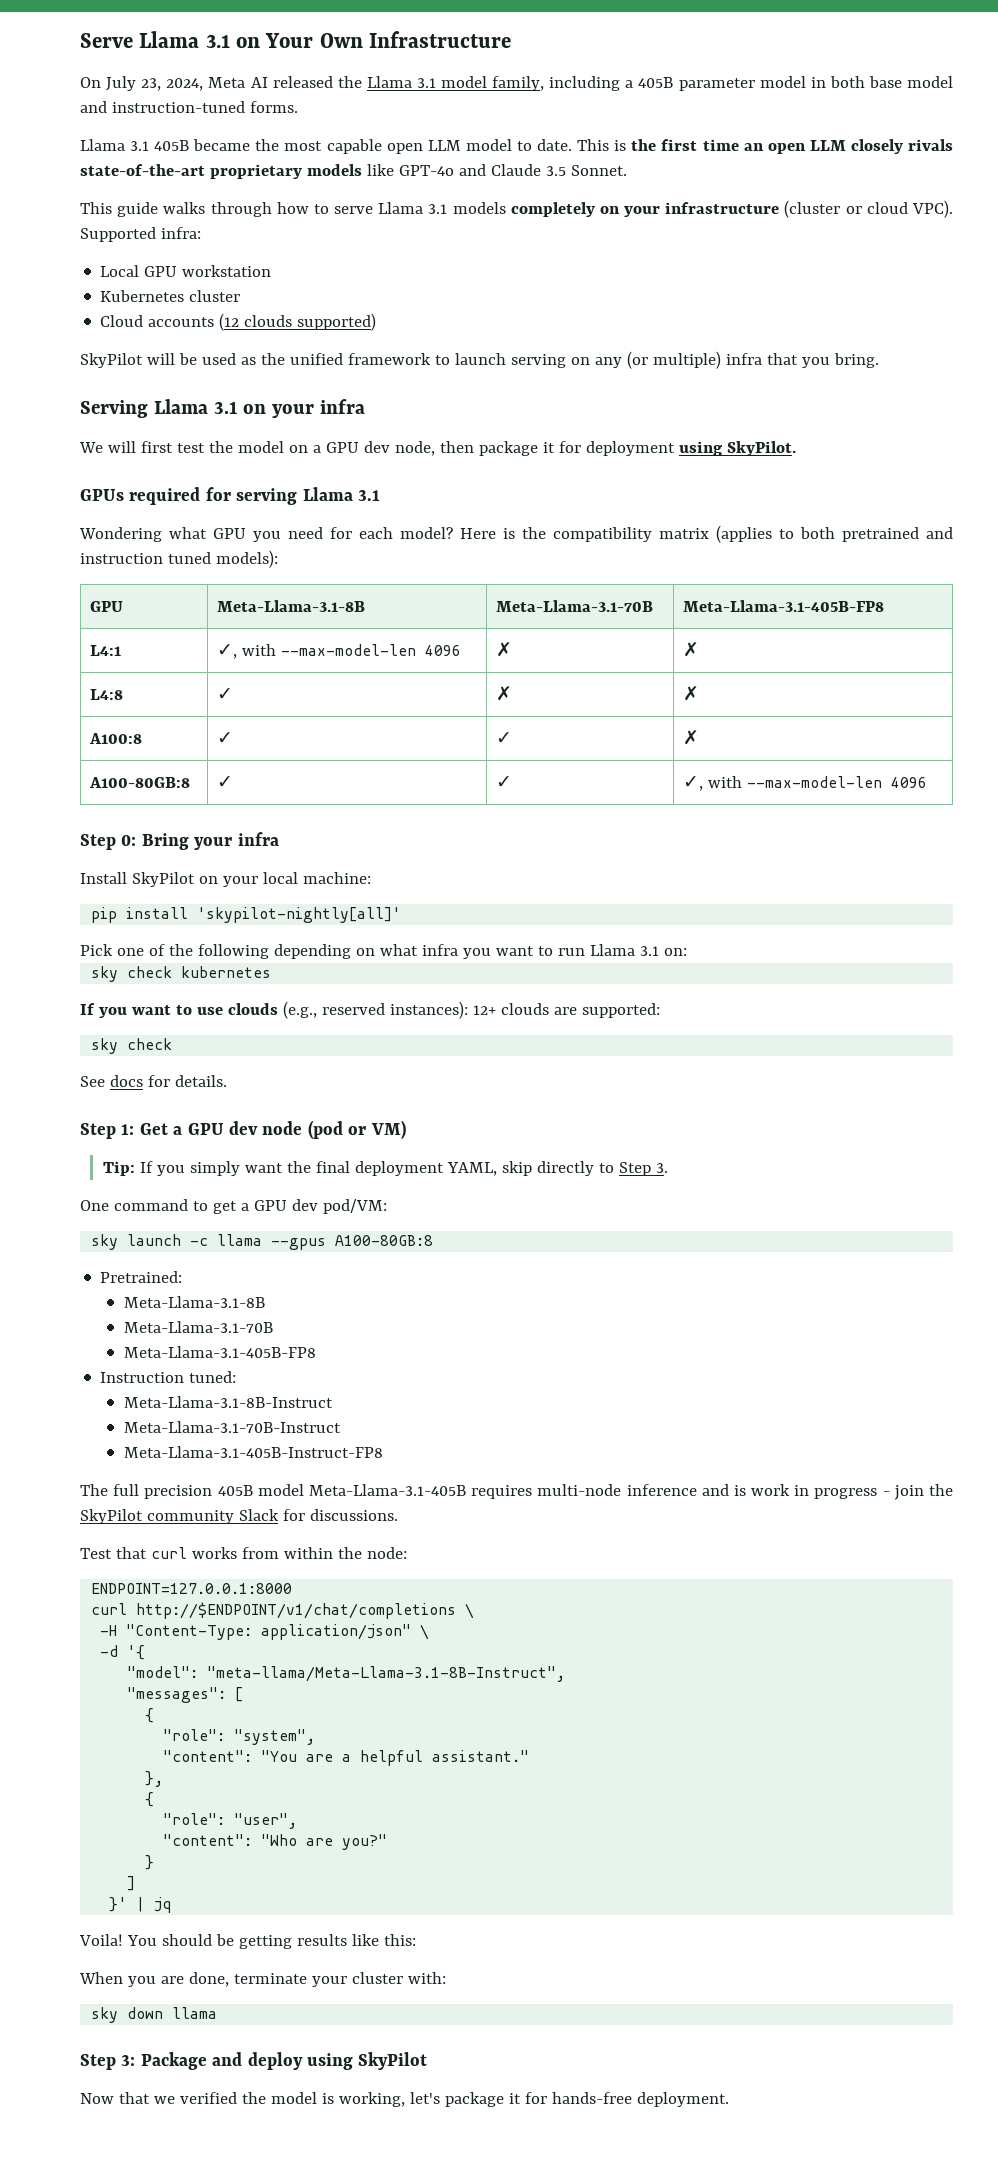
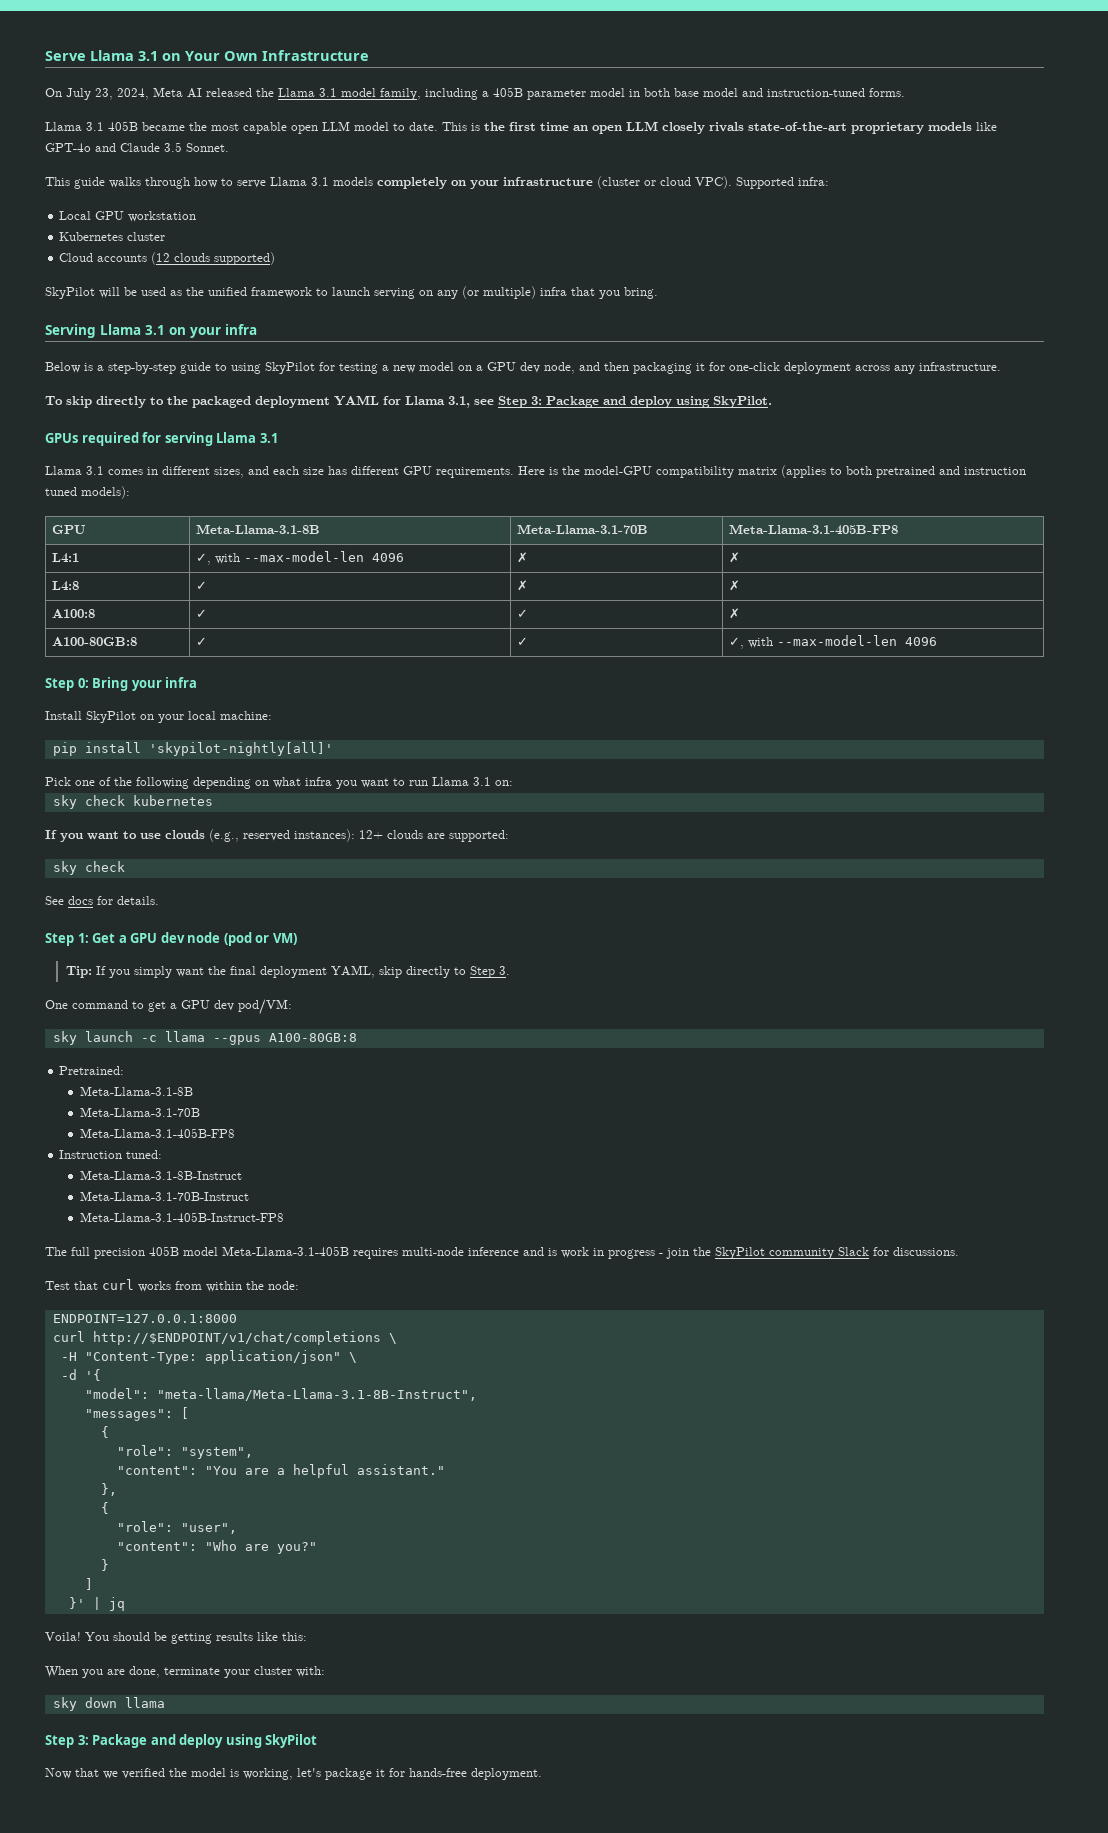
- We will first test the model on a GPU dev node, then package it for deployment using SkyPilot.
+ Below is a step-by-step guide to using SkyPilot for testing a new model on a GPU dev node, and then packaging it for one-click deployment across any infrastructure.
+ To skip directly to the packaged deployment YAML for Llama 3.1, see Step 3: Package and deploy using SkyPilot.
- Wondering what GPU you need for each model?
+ Llama 3.1 comes in different sizes, and each size has different GPU requirements.
- Here is the compatibility matrix (applies to both pretrained and instruction tuned models):
+ Here is the model-GPU compatibility matrix (applies to both pretrained and instruction tuned models):

